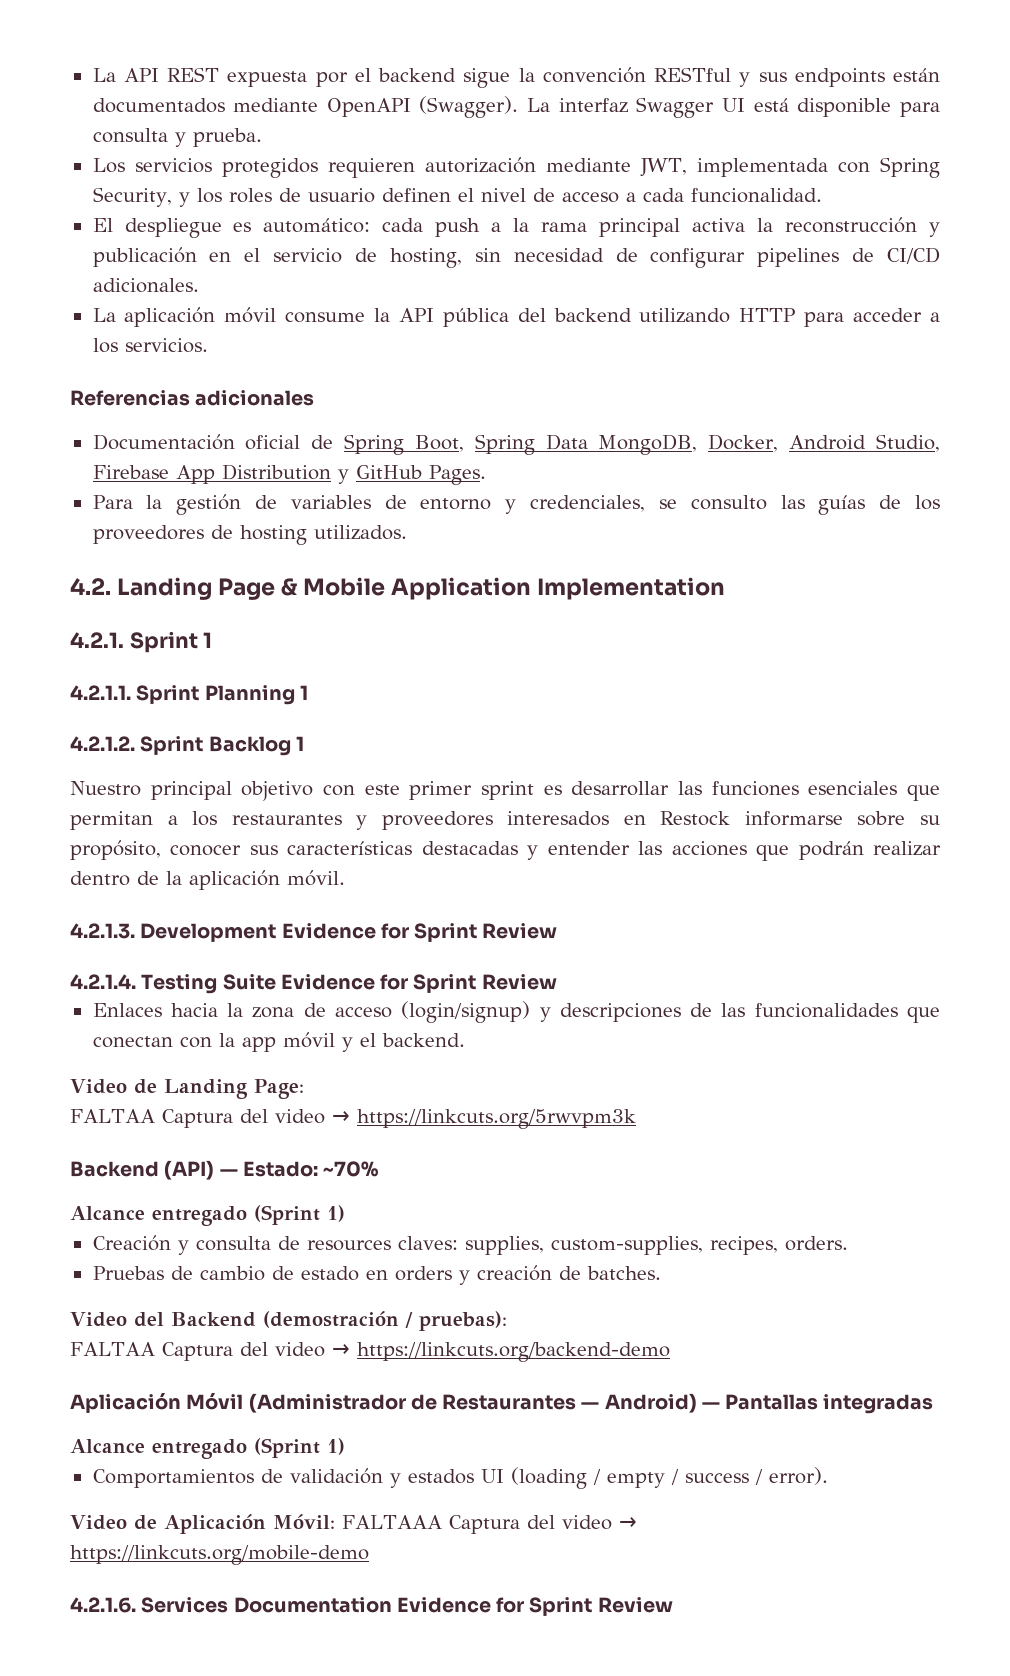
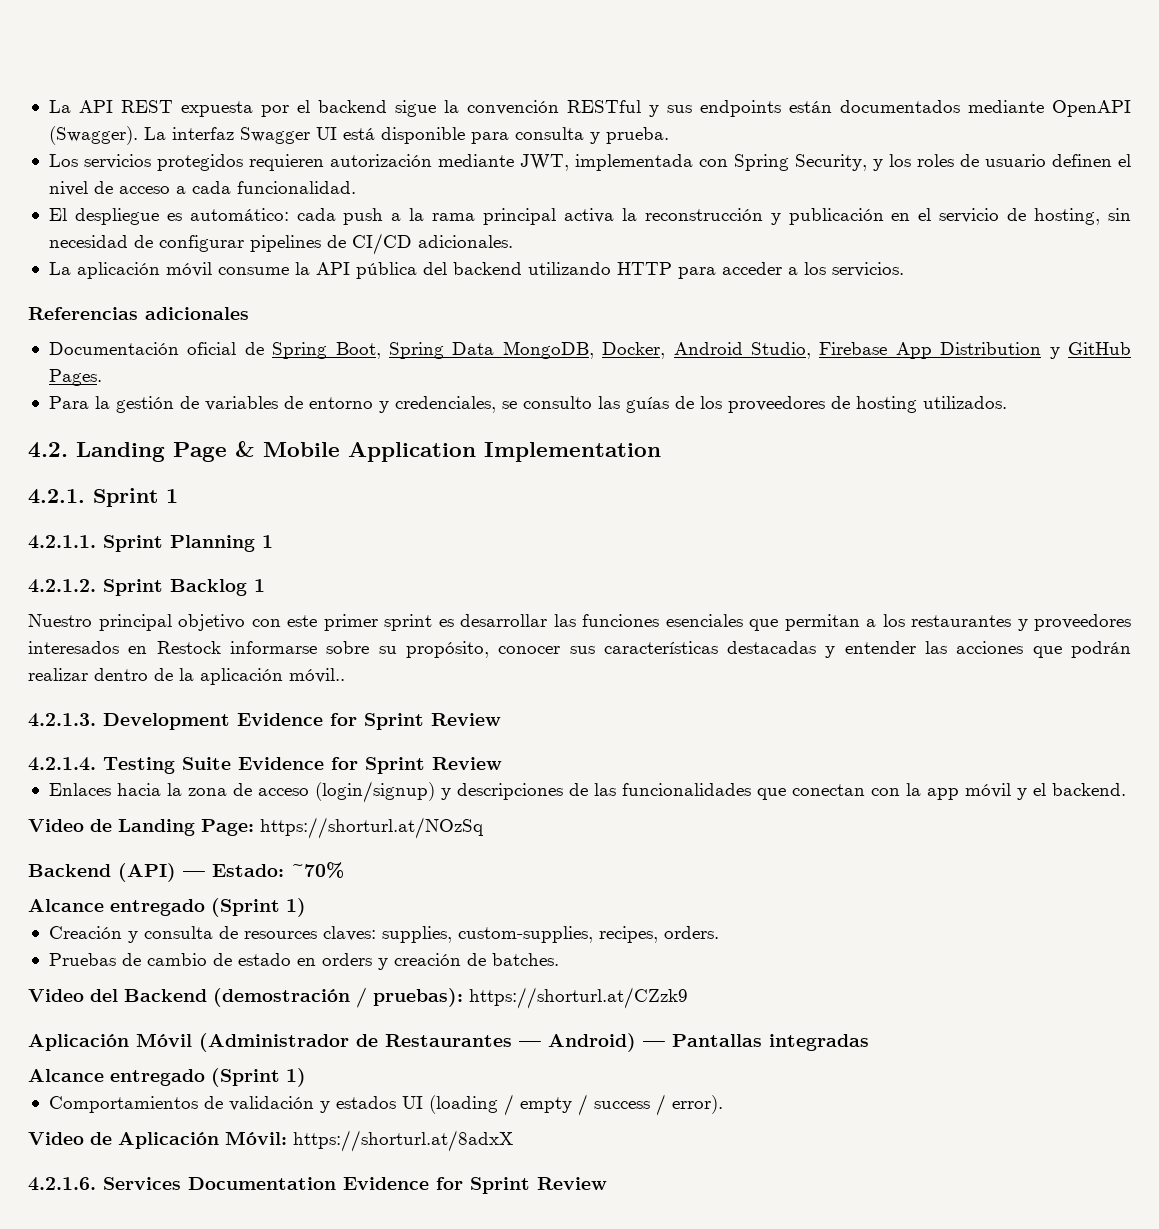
- Nuestro principal objetivo con este primer sprint es desarrollar las funciones esenciales que permitan a los restaurantes y proveedores interesados en Restock informarse sobre su propósito, conocer sus características destacadas y entender las acciones que podrán realizar dentro de la aplicación móvil.
+ Nuestro principal objetivo con este primer sprint es desarrollar las funciones esenciales que permitan a los restaurantes y proveedores interesados en Restock informarse sobre su propósito, conocer sus características destacadas y entender las acciones que podrán realizar dentro de la aplicación móvil..
- Video de Landing Page:
- FALTAA Captura del video → https://linkcuts.org/5rwvpm3k
+ Video de Landing Page: https://shorturl.at/NOzSq
- Video del Backend (demostración / pruebas):
- FALTAA Captura del video → https://linkcuts.org/backend-demo
+ Video del Backend (demostración / pruebas): https://shorturl.at/CZzk9
- Video de Aplicación Móvil: FALTAAA Captura del video → https://linkcuts.org/mobile-demo
+ Video de Aplicación Móvil: https://shorturl.at/8adxX

